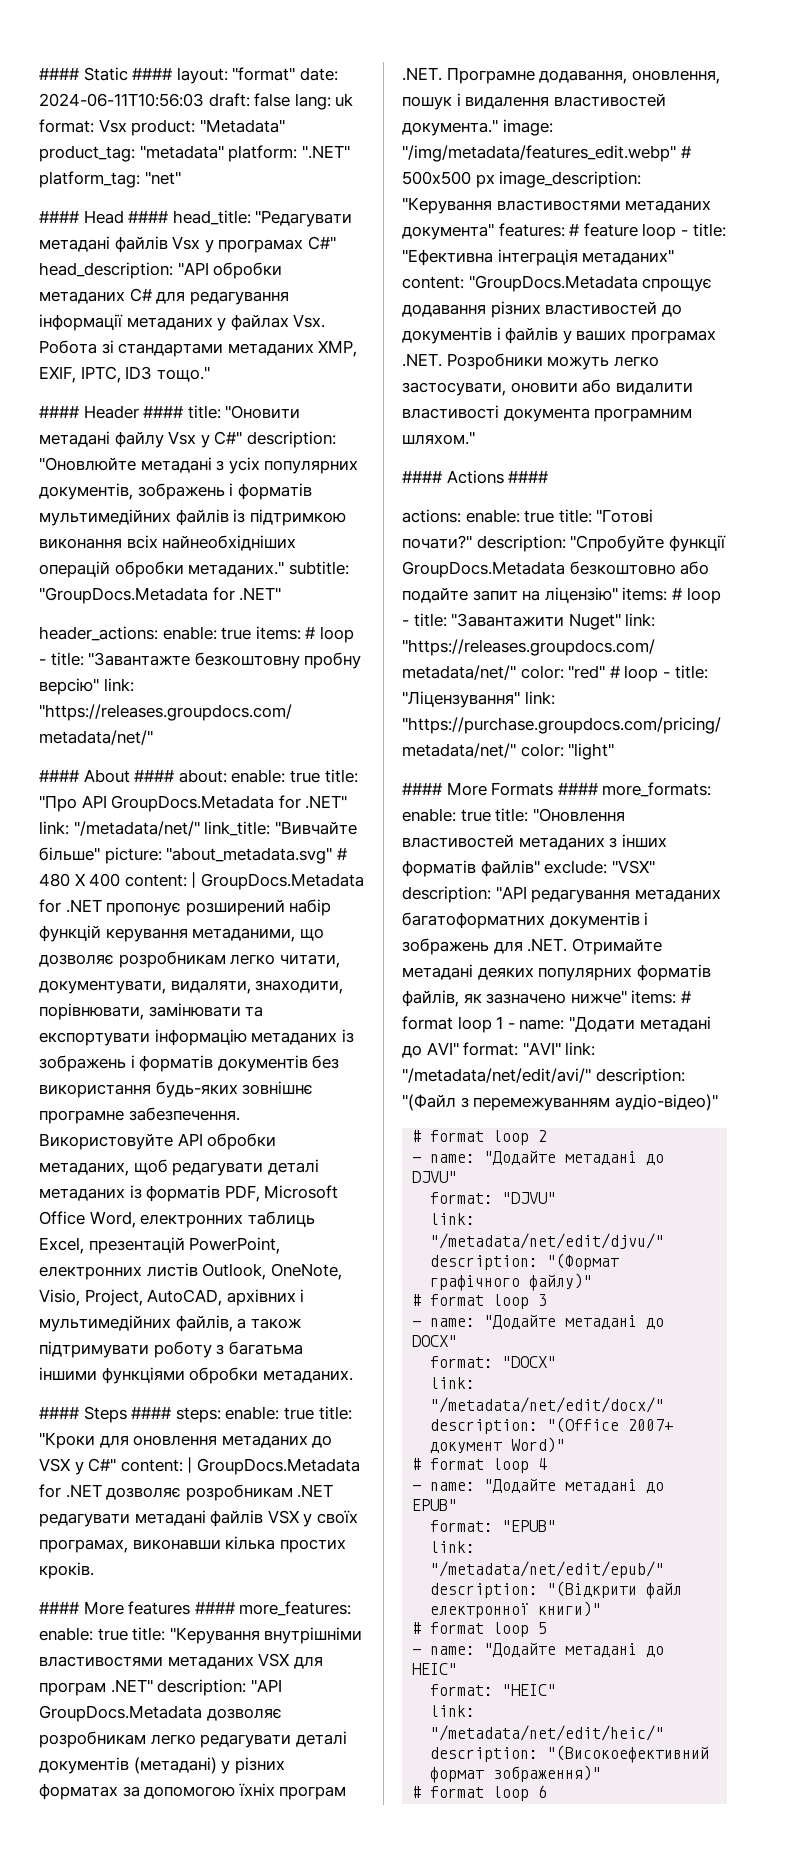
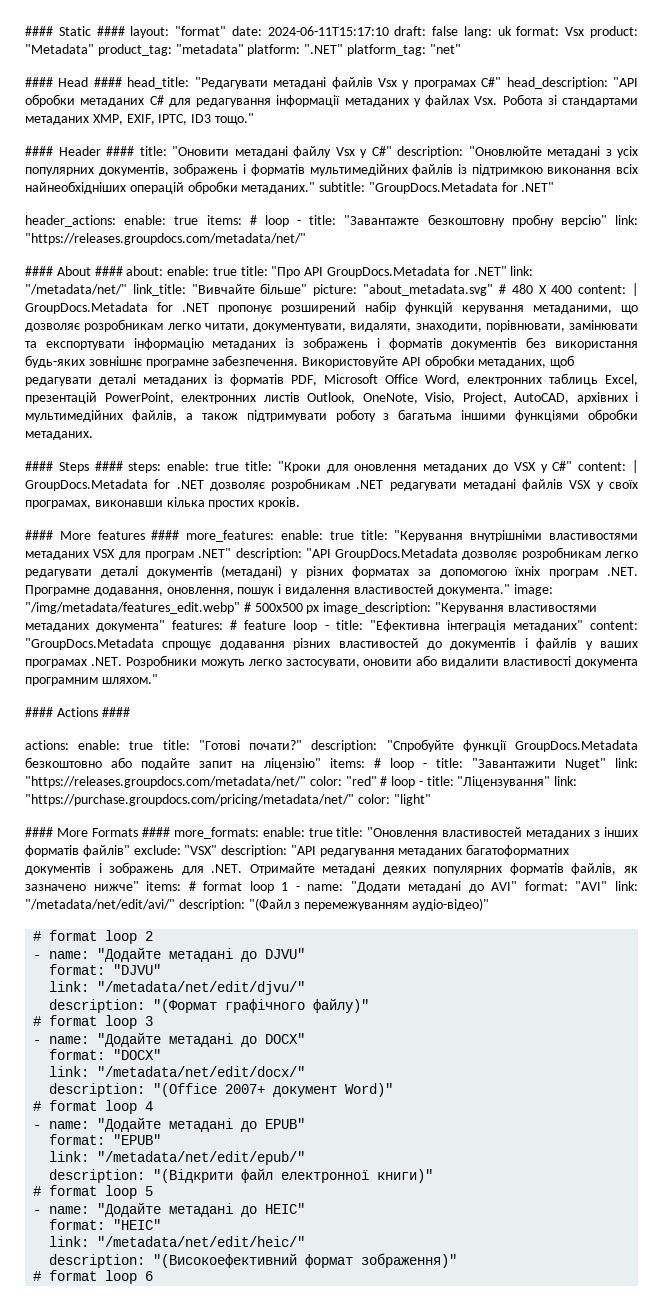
- #### Static #### layout: "format" date: 2024-06-11T10:56:03 draft: false lang: uk format: Vsx product: "Metadata" product_tag: "metadata" platform: ".NET" platform_tag: "net"
+ #### Static #### layout: "format" date: 2024-06-11T15:17:10 draft: false lang: uk format: Vsx product: "Metadata" product_tag: "metadata" platform: ".NET" platform_tag: "net"

